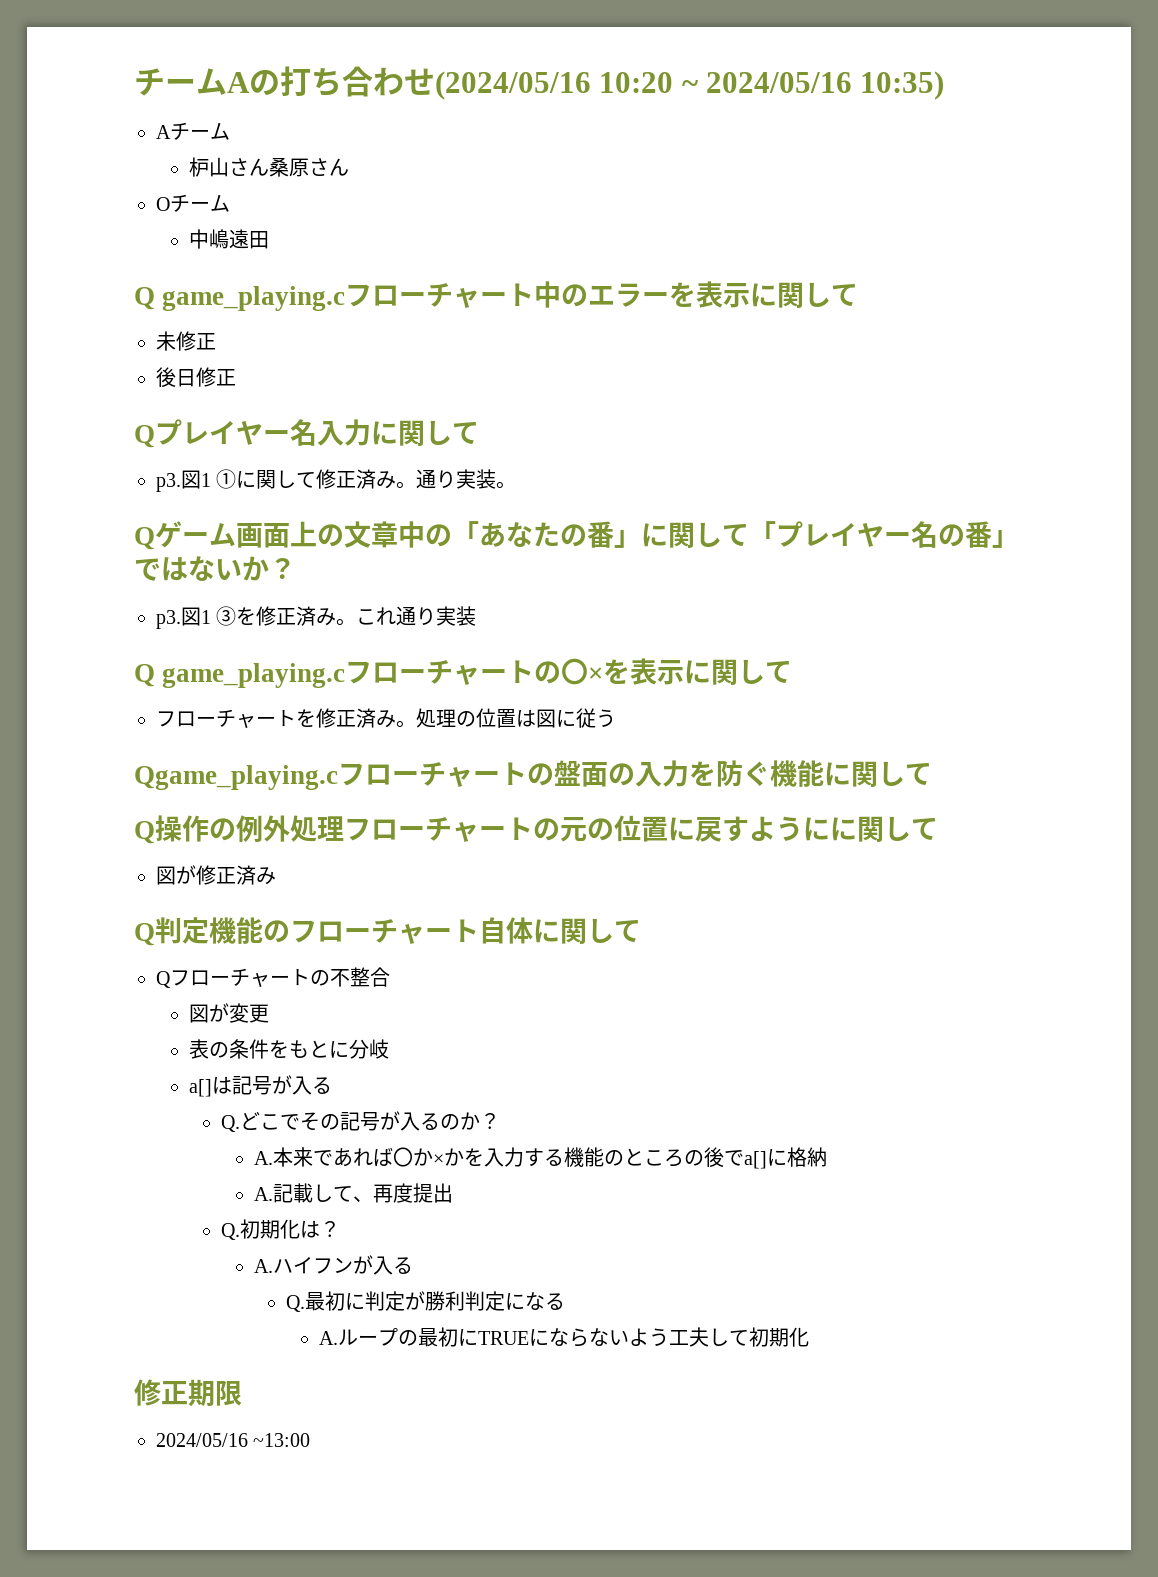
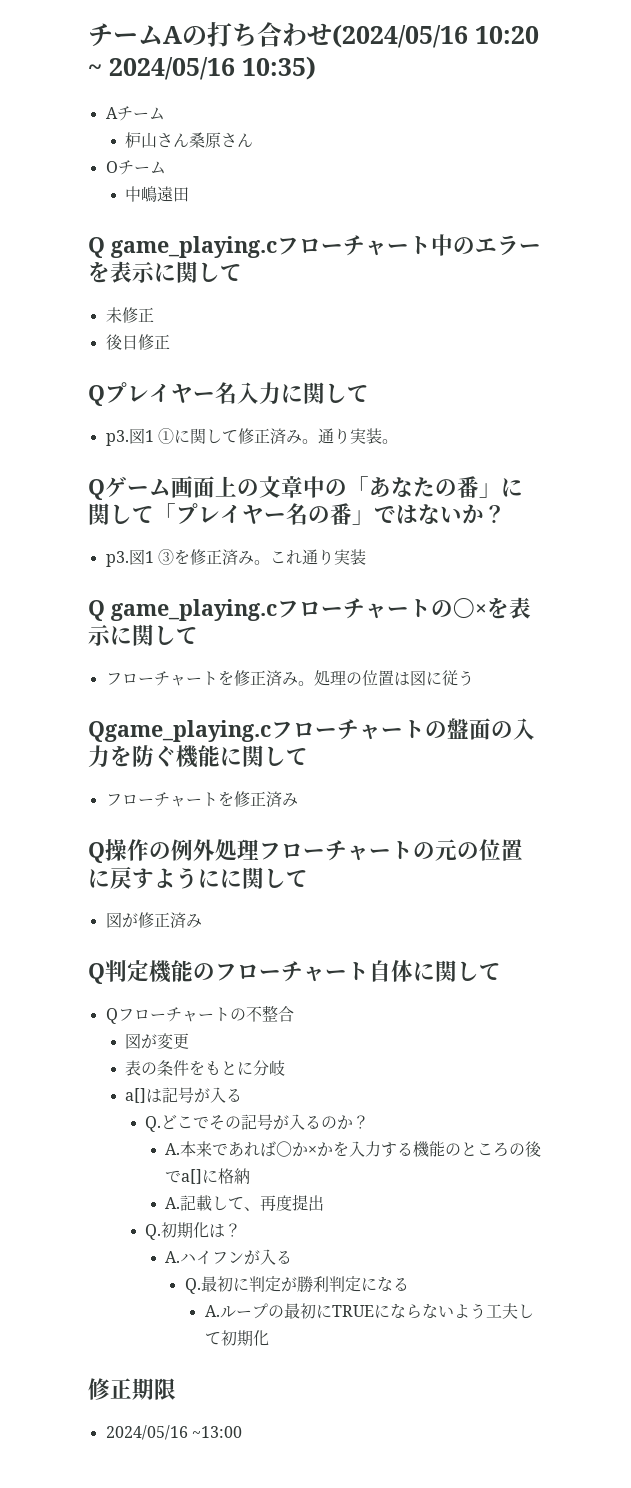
  Qgame_playing.cフローチャートの盤面の入力を防ぐ機能に関して
+ フローチャートを修正済み

